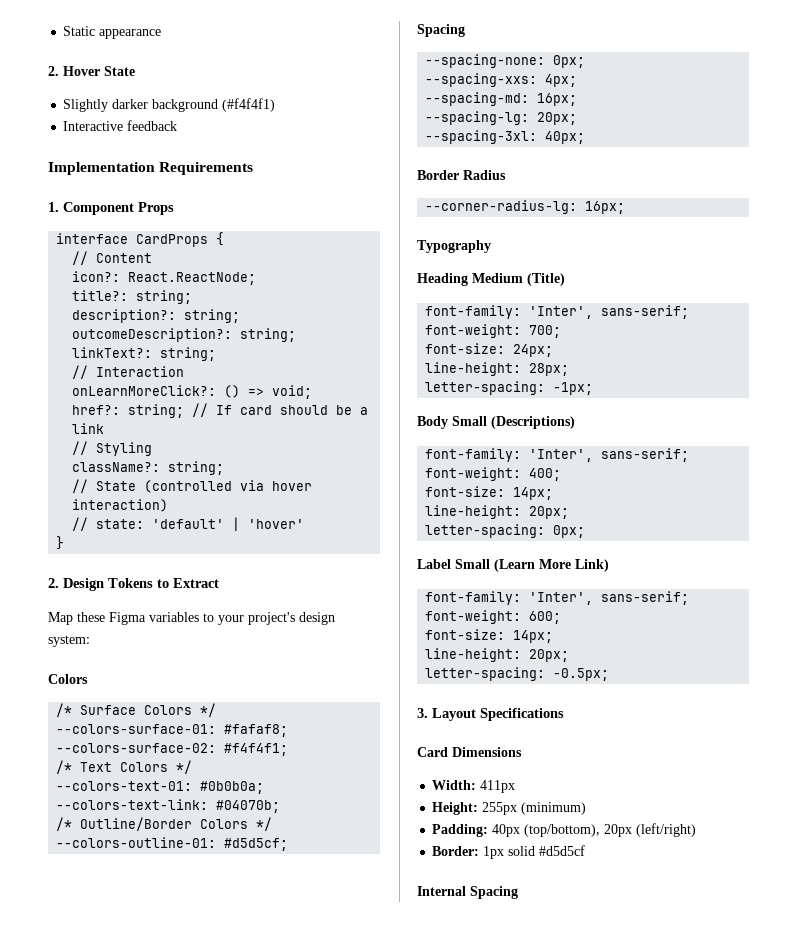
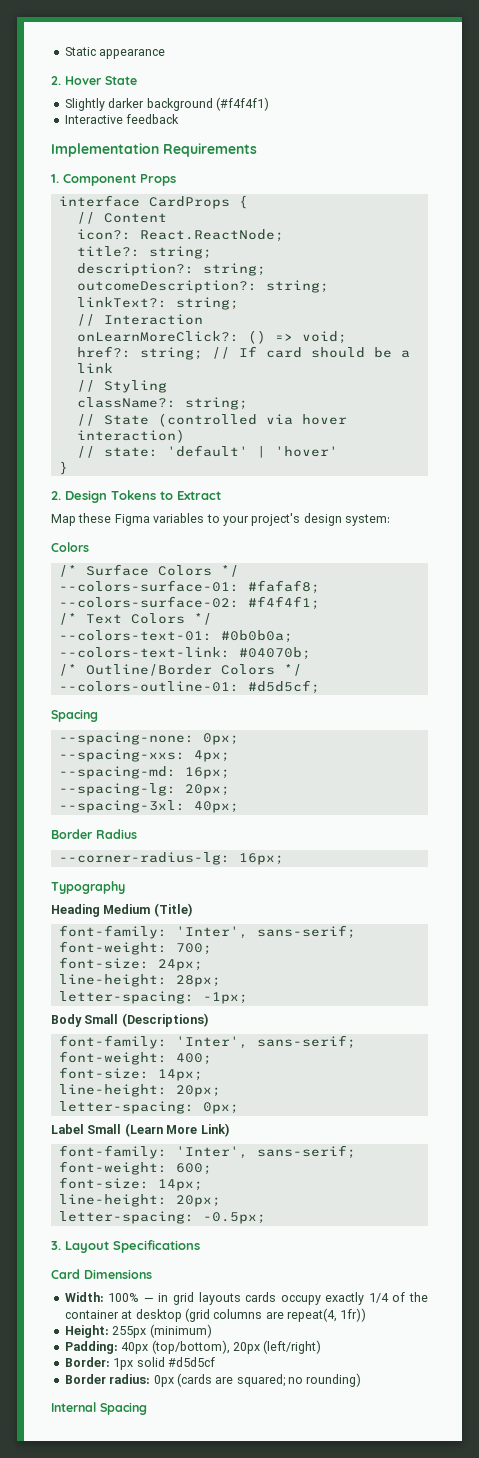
- Width: 411px
+ Width: 100% — in grid layouts cards occupy exactly 1/4 of the container at desktop (grid columns are repeat(4, 1fr))
+ Border radius: 0px (cards are squared; no rounding)

